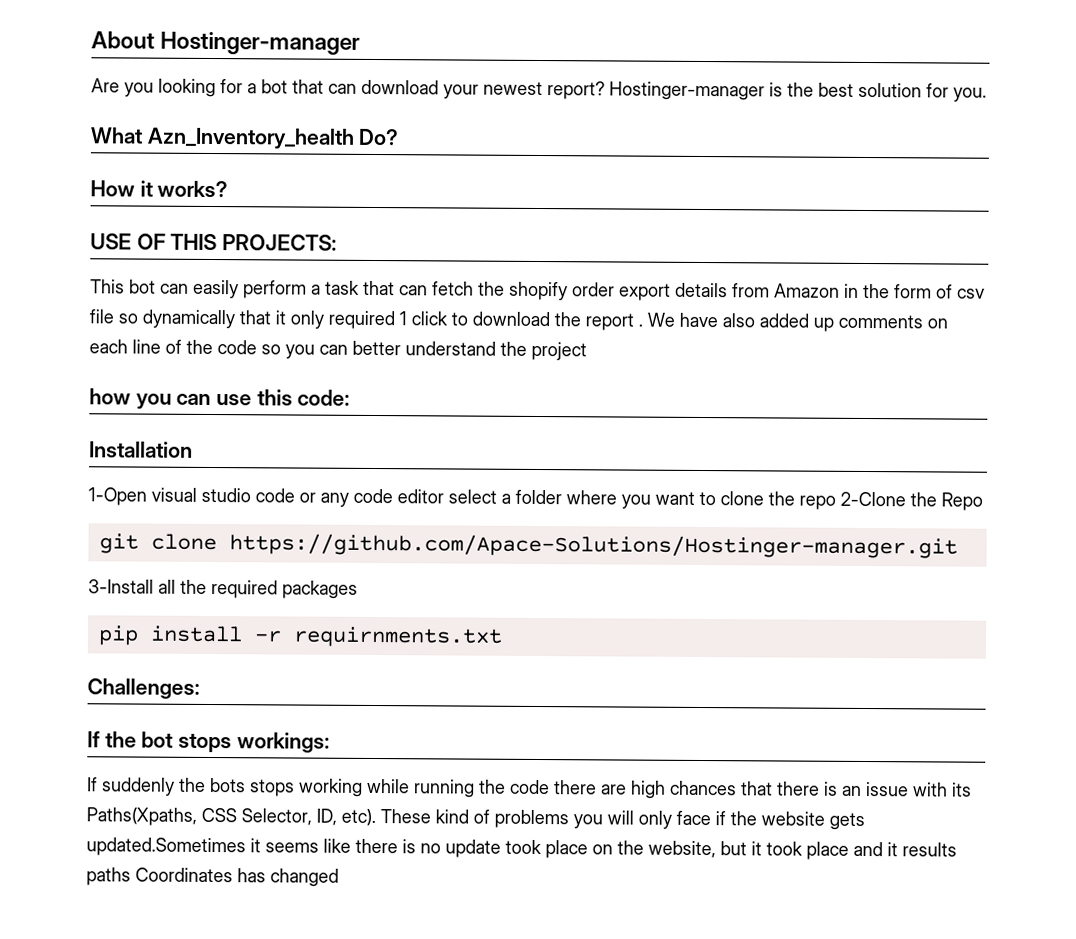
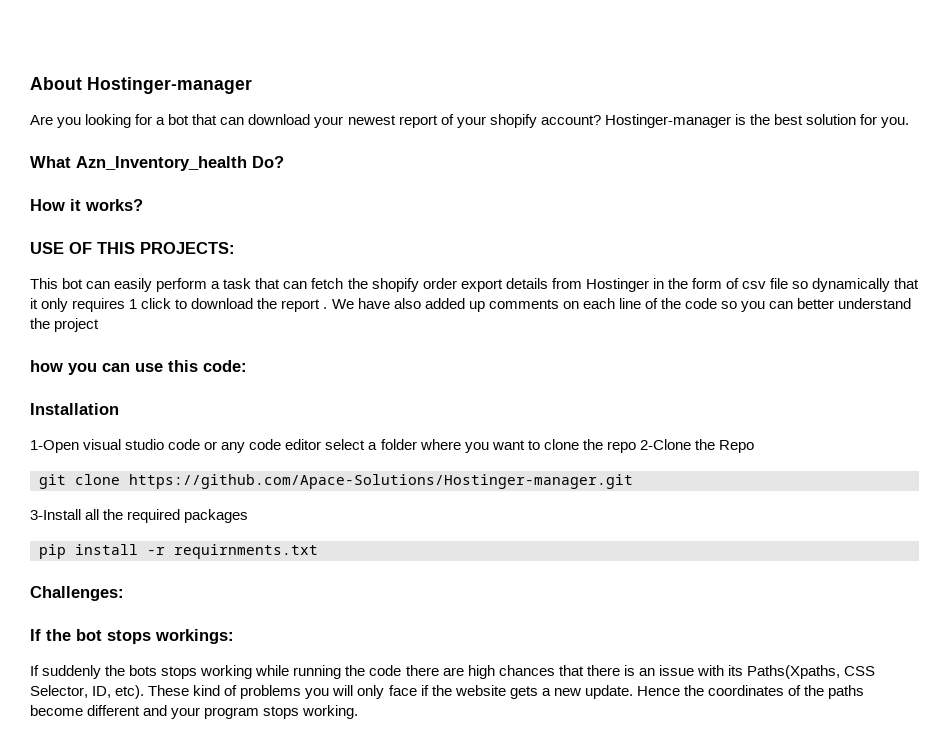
- Are you looking for a bot that can download your newest report?
+ Are you looking for a bot that can download your newest report of your shopify account?
- This bot can easily perform a task that can fetch the shopify order export details from Amazon in the form of csv file so dynamically that it only required 1 click to download the report .
+ This bot can easily perform a task that can fetch the shopify order export details from Hostinger in the form of csv file so dynamically that it only requires 1 click to download the report .
- These kind of problems you will only face if the website gets updated.Sometimes it seems like there is no update took place on the website, but it took place and it results paths Coordinates has changed
+ These kind of problems you will only face if the website gets a new update. Hence the coordinates of the paths become different and your program stops working.

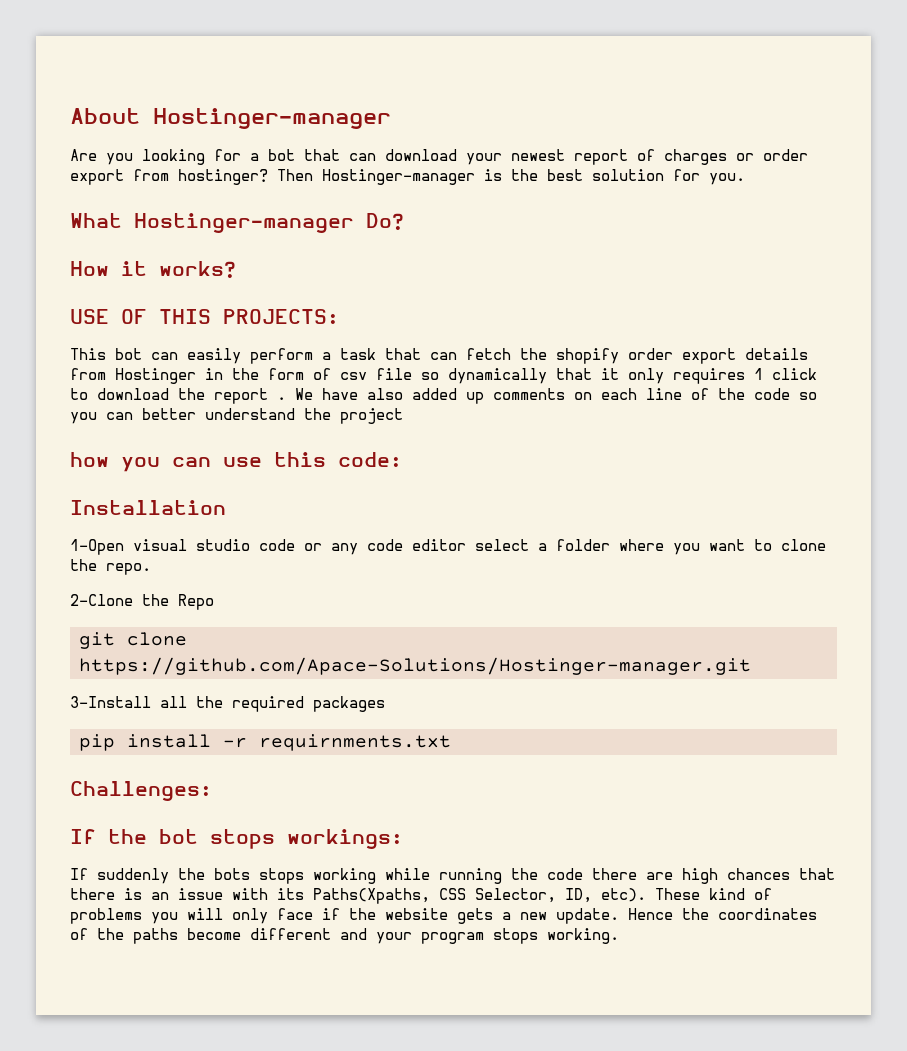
- Are you looking for a bot that can download your newest report of your shopify account? Hostinger-manager is the best solution for you.
+ Are you looking for a bot that can download your newest report of charges or order export from hostinger? Then Hostinger-manager is the best solution for you.
- What Azn_Inventory_health Do?
+ What Hostinger-manager Do?
- 1-Open visual studio code or any code editor select a folder where you want to clone the repo 2-Clone the Repo
+ 1-Open visual studio code or any code editor select a folder where you want to clone the repo.
+ 2-Clone the Repo

